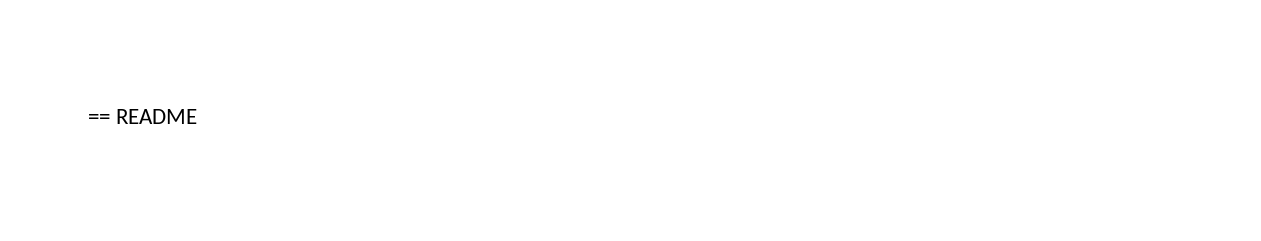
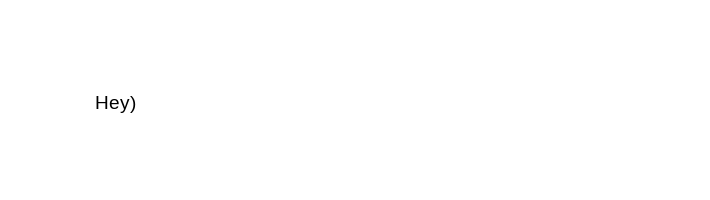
- == README
+ Hey)

